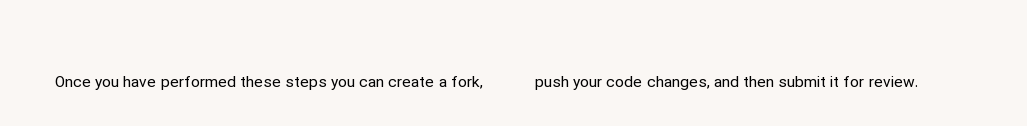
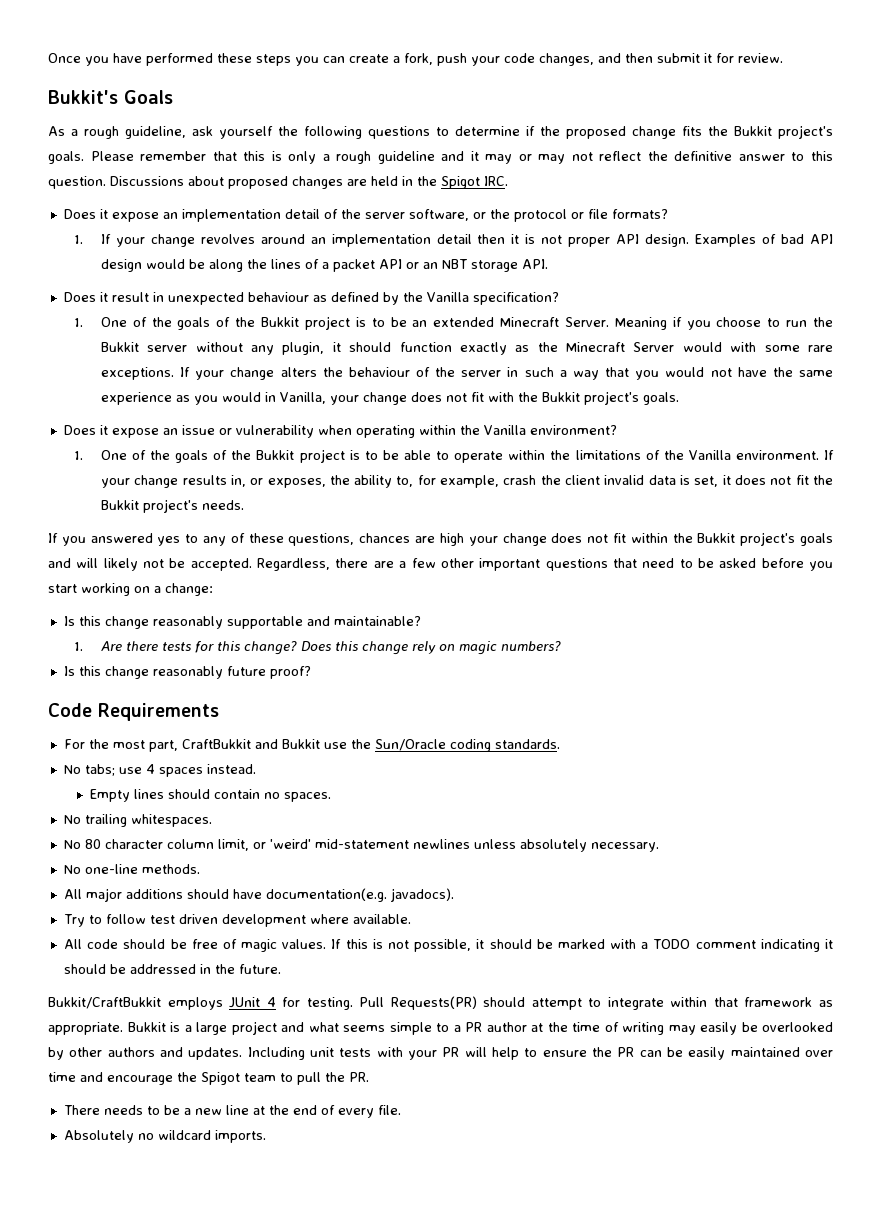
+ Bukkit's Goals
+ As a rough guideline, ask yourself the following questions to determine if the proposed change fits the Bukkit project's goals. Please remember that this is only a rough guideline and it may or may not reflect the definitive answer to this question. Discussions about proposed changes are held in the Spigot IRC.
+ Does it expose an implementation detail of the server software, or the protocol or file formats?
+ 1. If your change revolves around an implementation detail then it is not proper API design. Examples of bad API design would be along the lines of a packet API or an NBT storage API.
+ Does it result in unexpected behaviour as defined by the Vanilla specification?
+ 1. One of the goals of the Bukkit project is to be an extended Minecraft Server. Meaning if you choose to run the Bukkit server without any plugin, it should function exactly as the Minecraft Server would with some rare exceptions. If your change alters the behaviour of the server in such a way that you would not have the same experience as you would in Vanilla, your change does not fit with the Bukkit project's goals.
+ Does it expose an issue or vulnerability when operating within the Vanilla environment?
+ 1. One of the goals of the Bukkit project is to be able to operate within the limitations of the Vanilla environment. If your change results in, or exposes, the ability to, for example, crash the client invalid data is set, it does not fit the Bukkit project's needs.
+ If you answered yes to any of these questions, chances are high your change does not fit within the Bukkit project's goals and will likely not be accepted. Regardless, there are a few other important questions that need to be asked before you start working on a change:
+ Is this change reasonably supportable and maintainable?
+ 1. Are there tests for this change? Does this change rely on magic numbers?
+ Is this change reasonably future proof?
+ Code Requirements
+ For the most part, CraftBukkit and Bukkit use the Sun/Oracle coding standards.
+ No tabs; use 4 spaces instead.
+ Empty lines should contain no spaces.
+ No trailing whitespaces.
+ No 80 character column limit, or 'weird' mid-statement newlines unless absolutely necessary.
+ No one-line methods.
+ All major additions should have documentation(e.g. javadocs).
+ Try to follow test driven development where available.
+ All code should be free of magic values. If this is not possible, it should be marked with a TODO comment indicating it should be addressed in the future.
+ Bukkit/CraftBukkit employs JUnit 4 for testing. Pull Requests(PR) should attempt to integrate within that framework as appropriate. Bukkit is a large project and what seems simple to a PR author at the time of writing may easily be overlooked by other authors and updates. Including unit tests with your PR will help to ensure the PR can be easily maintained over time and encourage the Spigot team to pull the PR.
+ There needs to be a new line at the end of every file.
+ Absolutely no wildcard imports.

